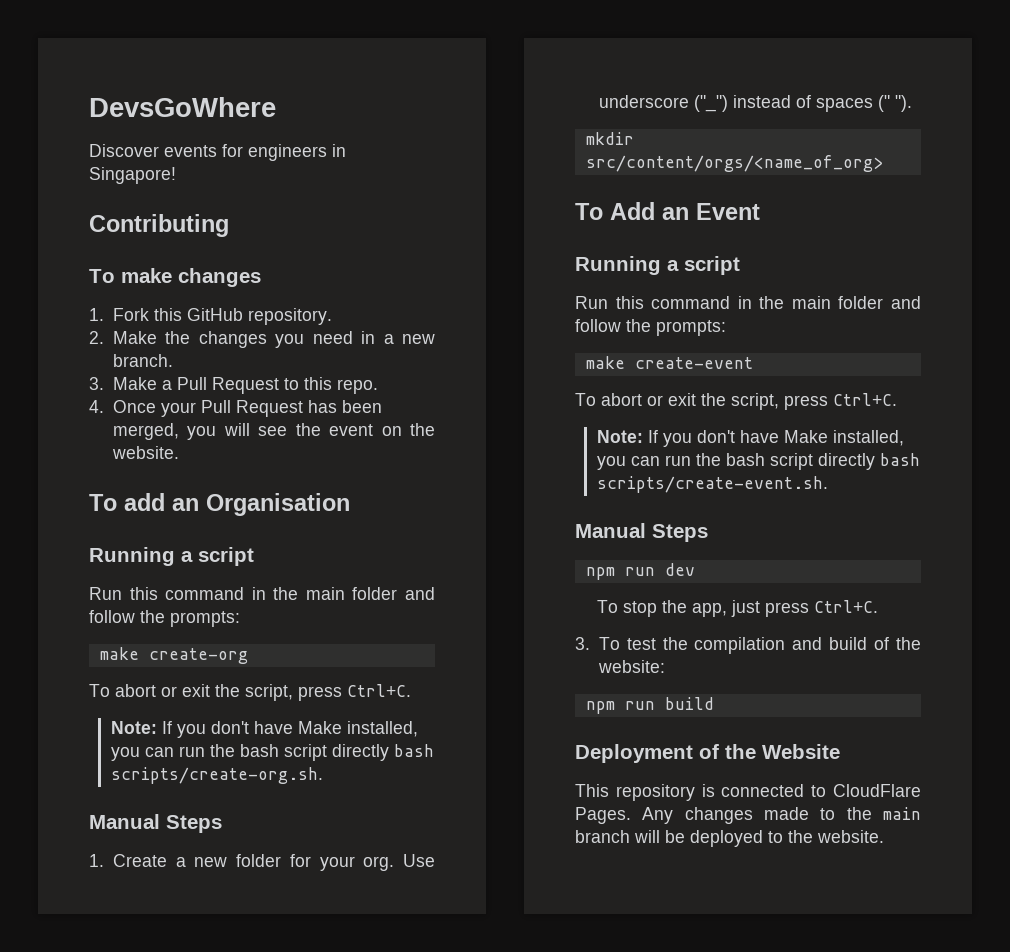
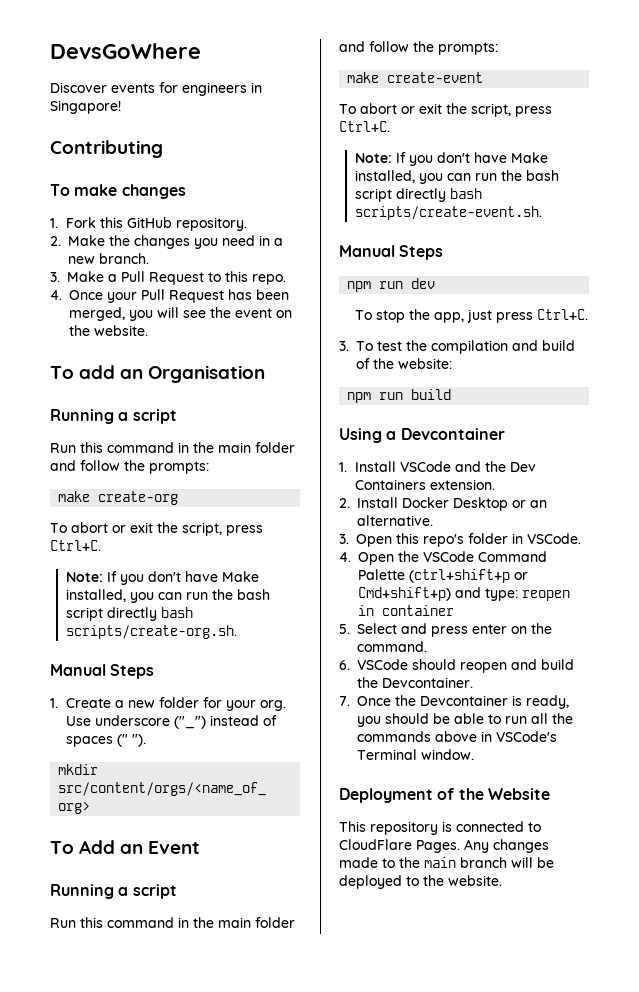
+ Using a Devcontainer
+ 1. Install VSCode and the Dev Containers extension.
+ 2. Install Docker Desktop or an alternative.
+ 3. Open this repo's folder in VSCode.
+ 4. Open the VSCode Command Palette (ctrl+shift+p or Cmd+shift+p) and type: reopen in container
+ 5. Select and press enter on the command.
+ 6. VSCode should reopen and build the Devcontainer.
+ 7. Once the Devcontainer is ready, you should be able to run all the commands above in VSCode's Terminal window.

